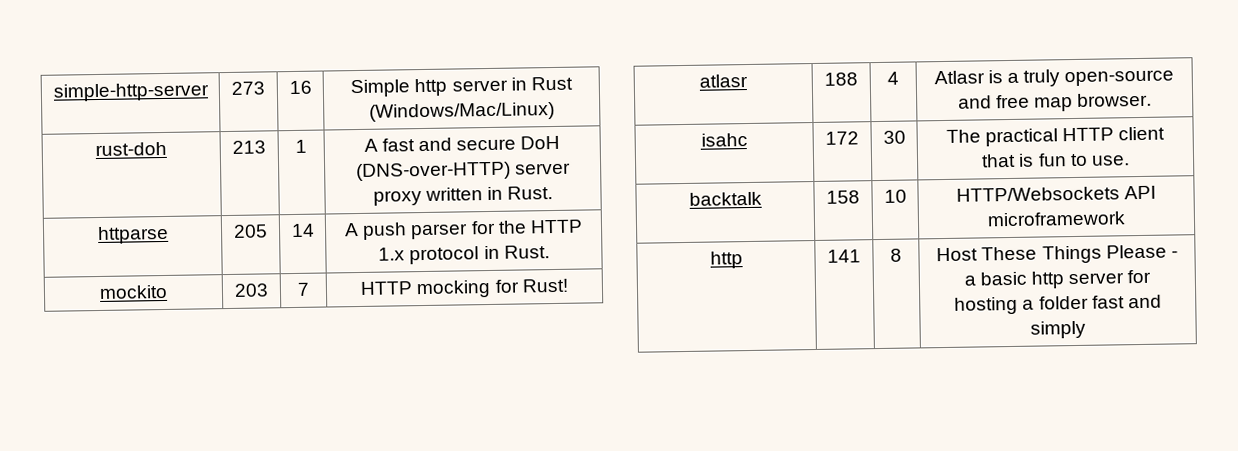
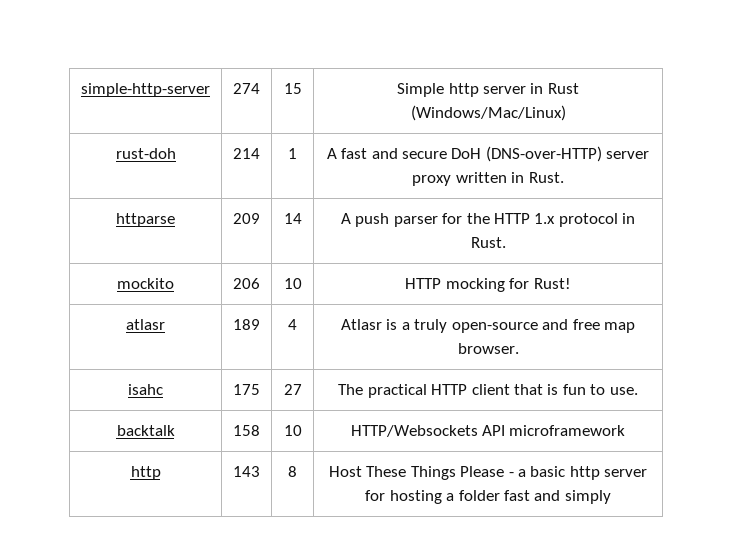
- simple-http-server | 273 | 16 | Simple http server in Rust (Windows/Mac/Linux)
+ simple-http-server | 274 | 15 | Simple http server in Rust (Windows/Mac/Linux)
- rust-doh | 213 | 1 | A fast and secure DoH (DNS-over-HTTP) server proxy written in Rust.
+ rust-doh | 214 | 1 | A fast and secure DoH (DNS-over-HTTP) server proxy written in Rust.
- httparse | 205 | 14 | A push parser for the HTTP 1.x protocol in Rust.
+ httparse | 209 | 14 | A push parser for the HTTP 1.x protocol in Rust.
- mockito | 203 | 7 | HTTP mocking for Rust!
+ mockito | 206 | 10 | HTTP mocking for Rust!
- atlasr | 188 | 4 | Atlasr is a truly open-source and free map browser.
+ atlasr | 189 | 4 | Atlasr is a truly open-source and free map browser.
- isahc | 172 | 30 | The practical HTTP client that is fun to use.
+ isahc | 175 | 27 | The practical HTTP client that is fun to use.
- http | 141 | 8 | Host These Things Please - a basic http server for hosting a folder fast and simply
+ http | 143 | 8 | Host These Things Please - a basic http server for hosting a folder fast and simply

